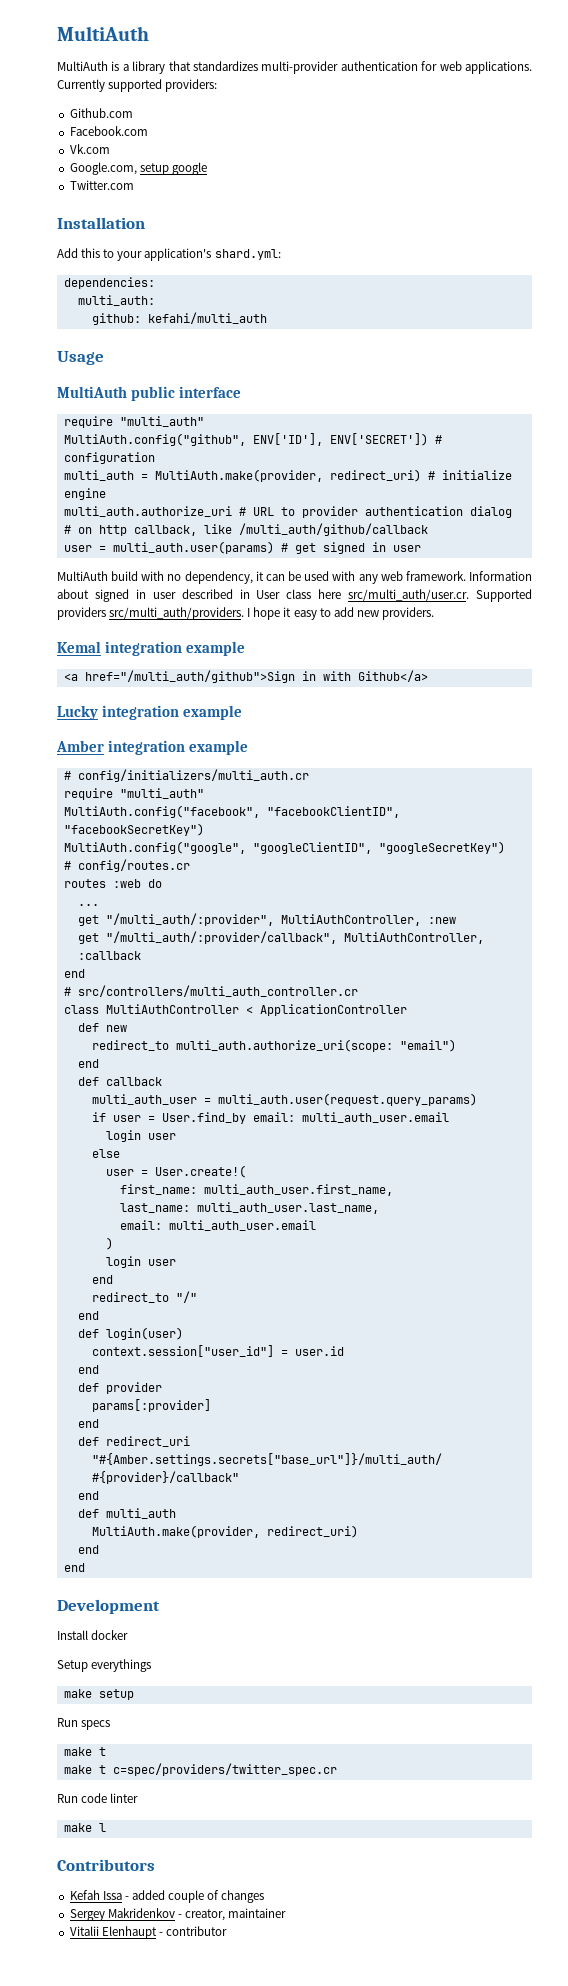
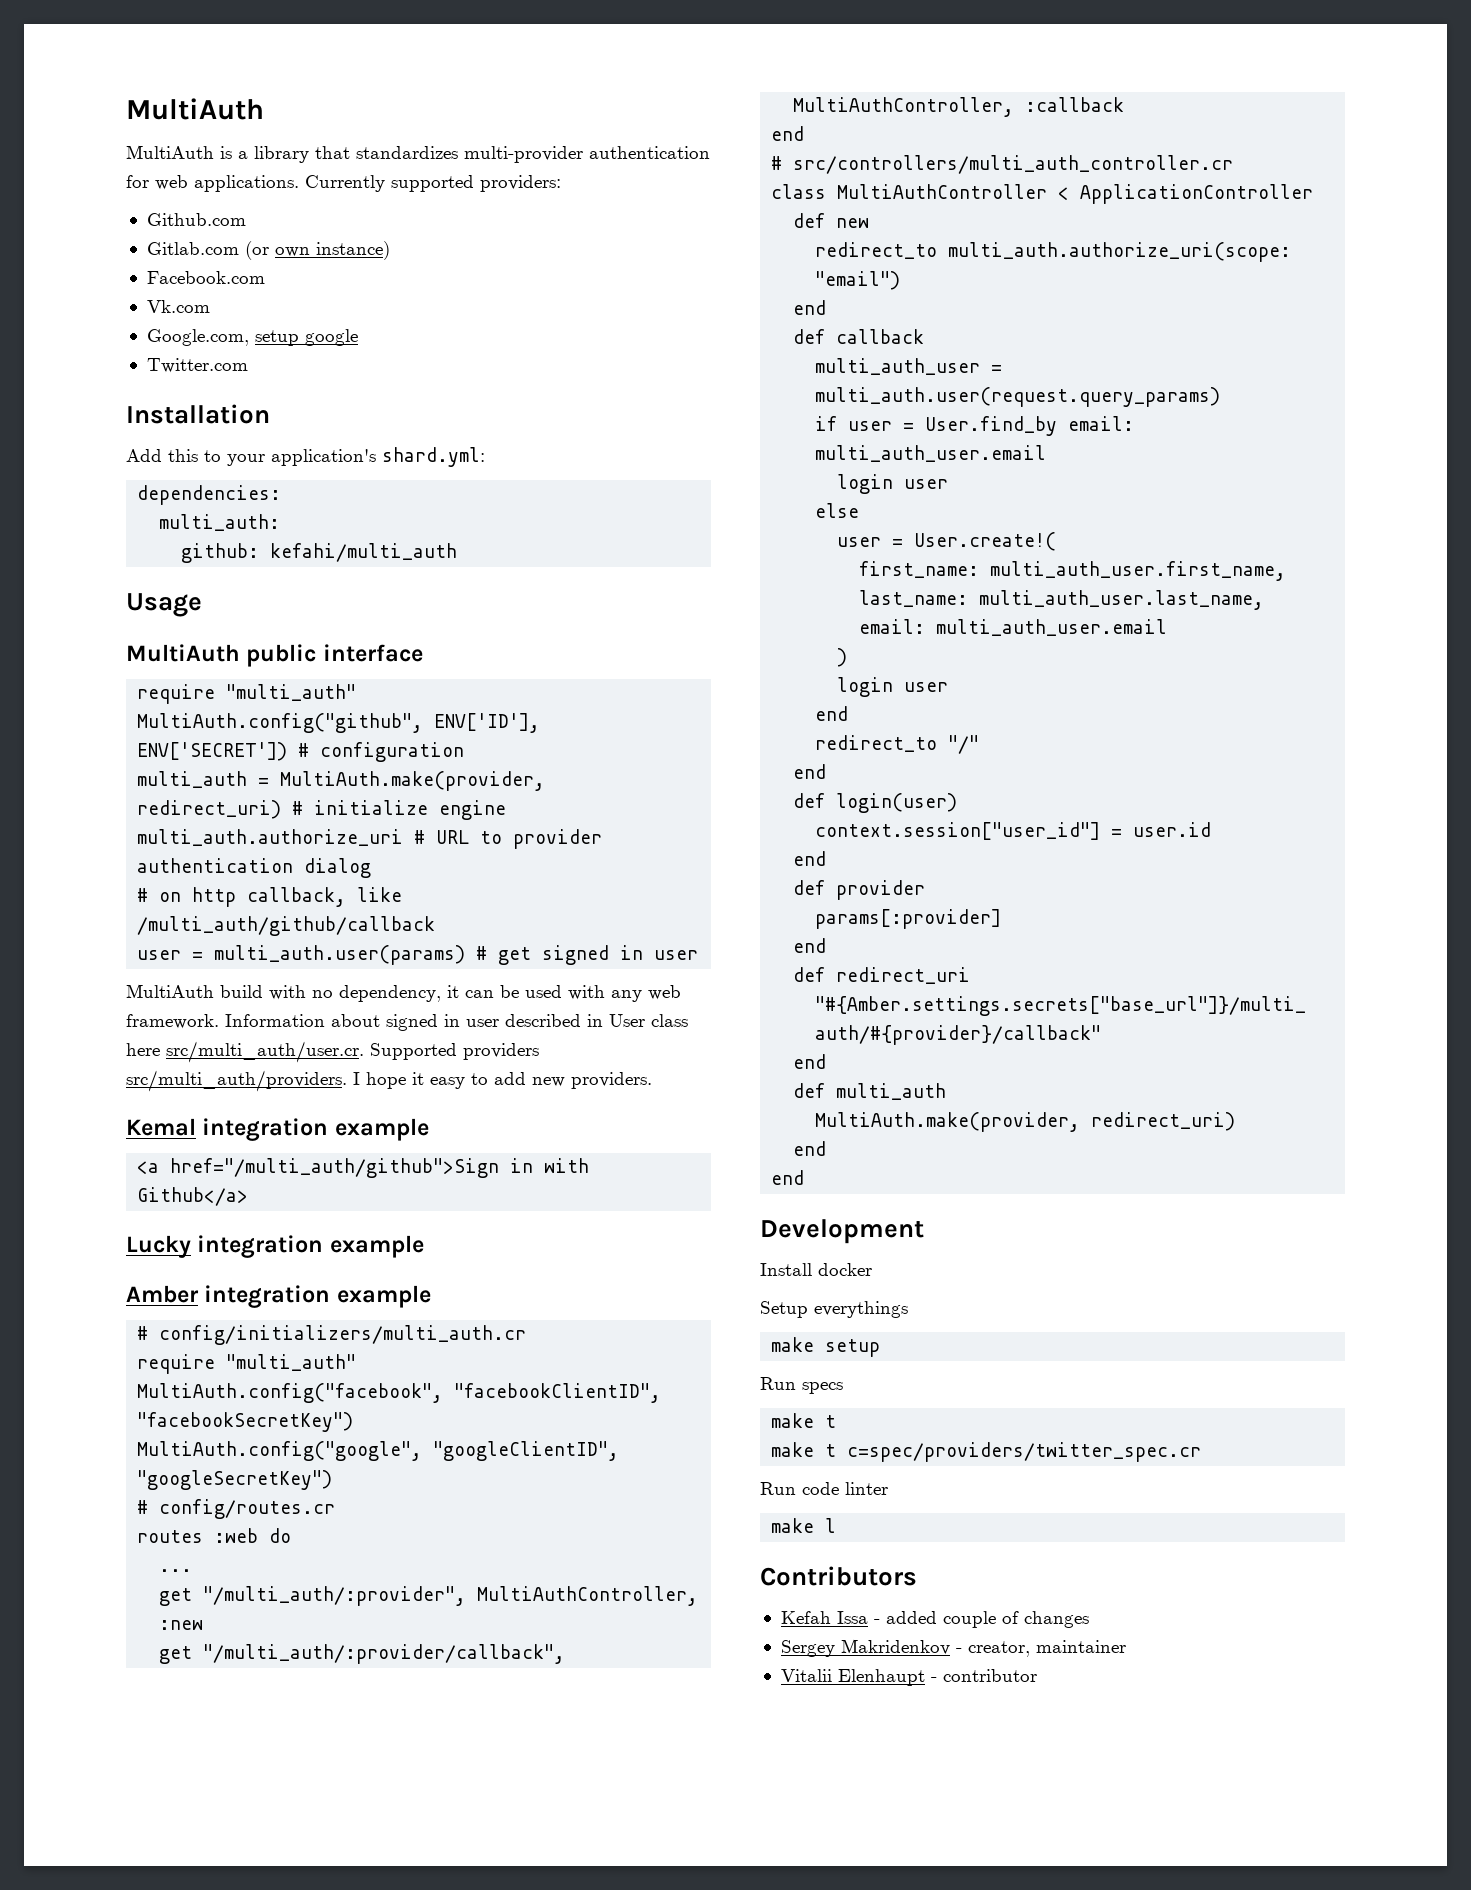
+ Gitlab.com (or own instance)

